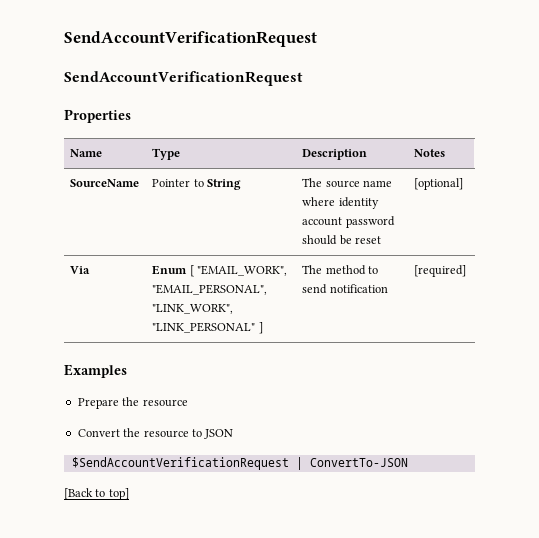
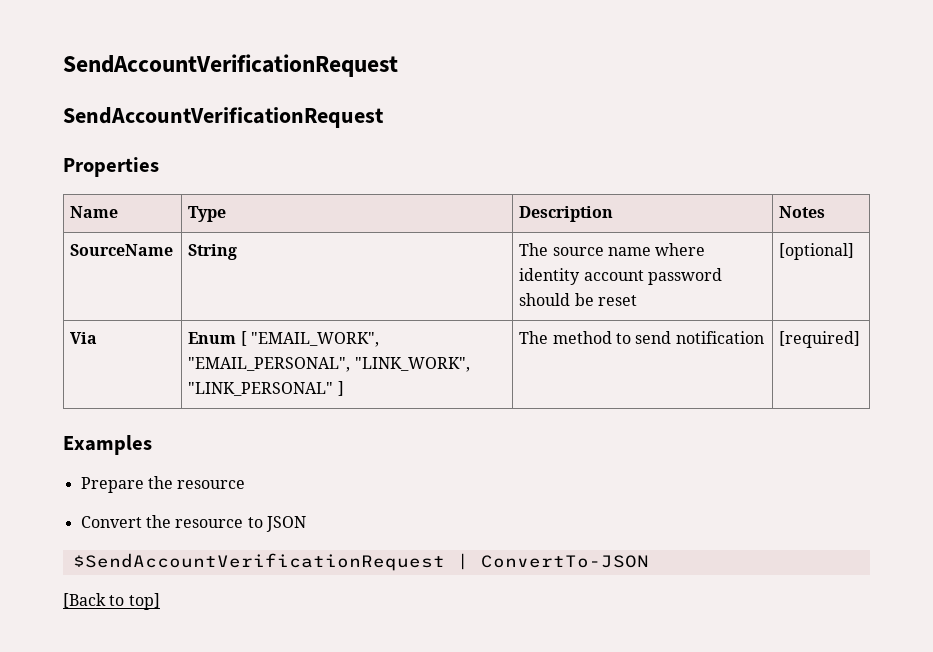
- SourceName | Pointer to String | The source name where identity account password should be reset | [optional]
+ SourceName | String | The source name where identity account password should be reset | [optional]

